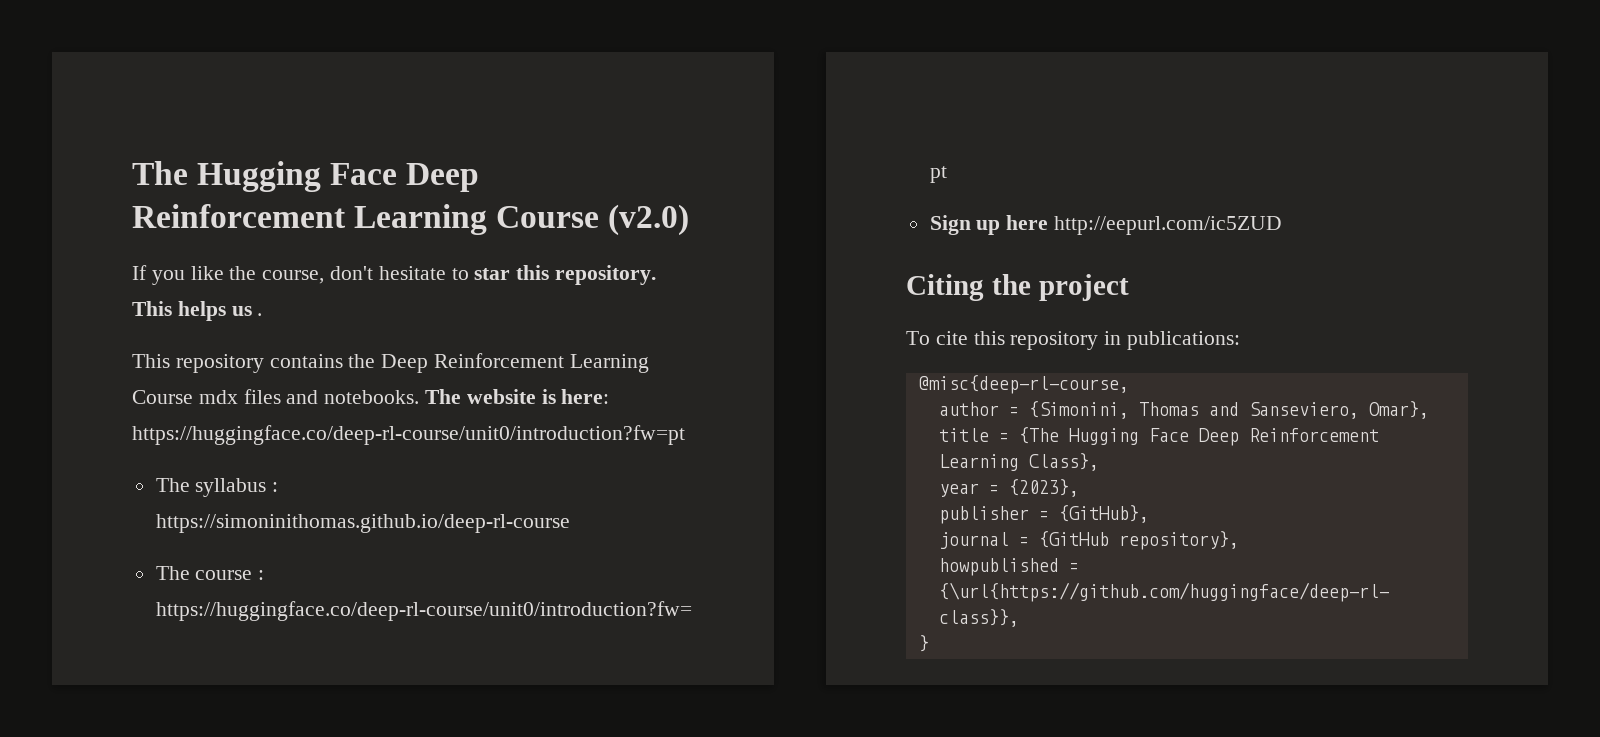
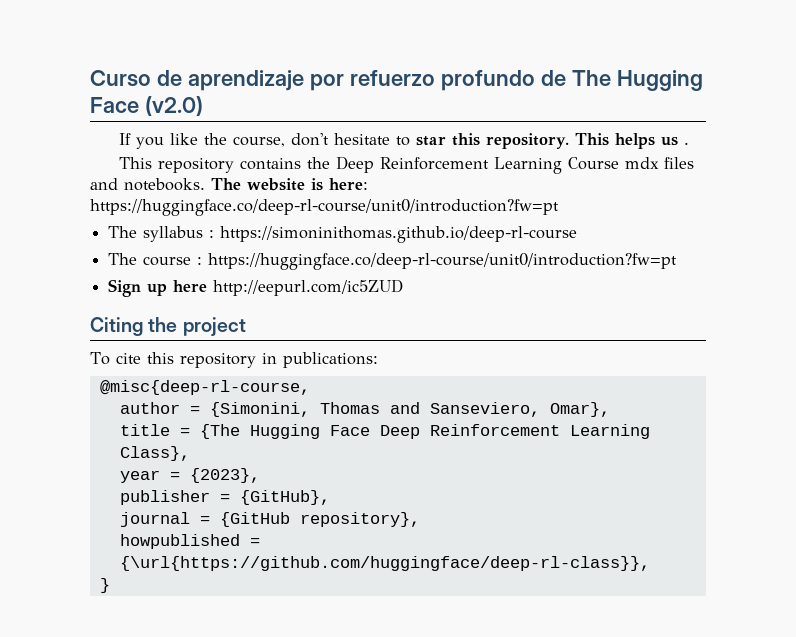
- The Hugging Face Deep Reinforcement Learning Course (v2.0)
+ Curso de aprendizaje por refuerzo profundo de The Hugging Face (v2.0)

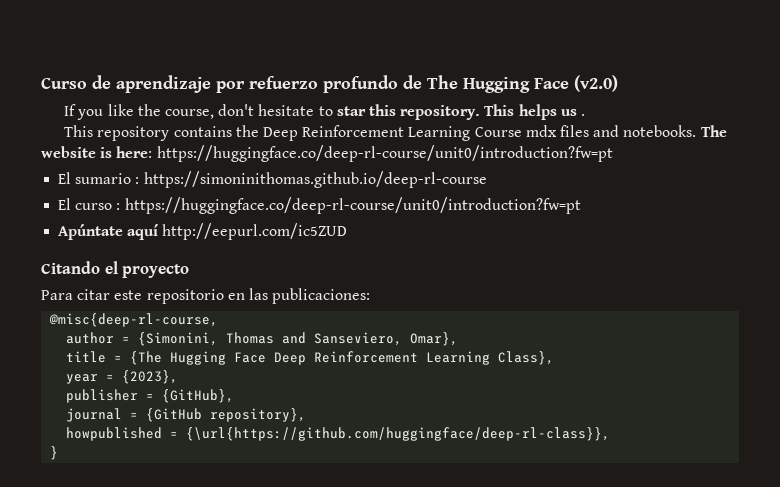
- The syllabus : https://simoninithomas.github.io/deep-rl-course
+ El sumario : https://simoninithomas.github.io/deep-rl-course
- The course : https://huggingface.co/deep-rl-course/unit0/introduction?fw=pt
+ El curso : https://huggingface.co/deep-rl-course/unit0/introduction?fw=pt
- Sign up here http://eepurl.com/ic5ZUD
- Citing the project
- To cite this repository in publications:
+ Apúntate aquí http://eepurl.com/ic5ZUD
+ Citando el proyecto
+ Para citar este repositorio en las publicaciones:

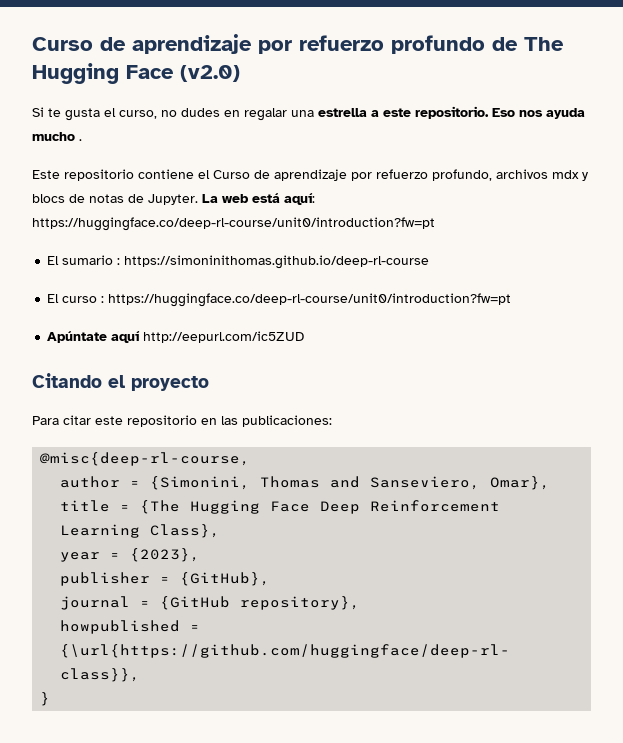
- If you like the course, don't hesitate to star this repository. This helps us .
- This repository contains the Deep Reinforcement Learning Course mdx files and notebooks. The website is here: https://huggingface.co/deep-rl-course/unit0/introduction?fw=pt
+ Si te gusta el curso, no dudes en regalar una estrella a este repositorio. Eso nos ayuda mucho .
+ Este repositorio contiene el Curso de aprendizaje por refuerzo profundo, archivos mdx y blocs de notas de Jupyter. La web está aquí: https://huggingface.co/deep-rl-course/unit0/introduction?fw=pt

